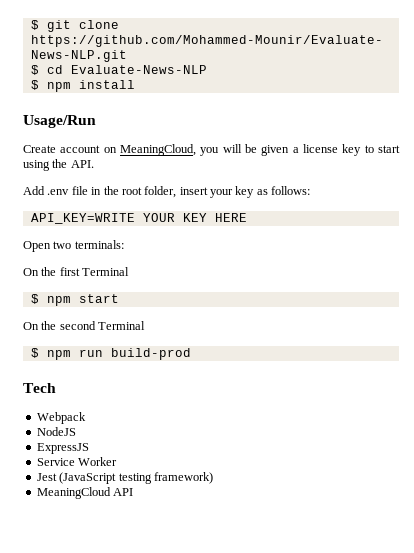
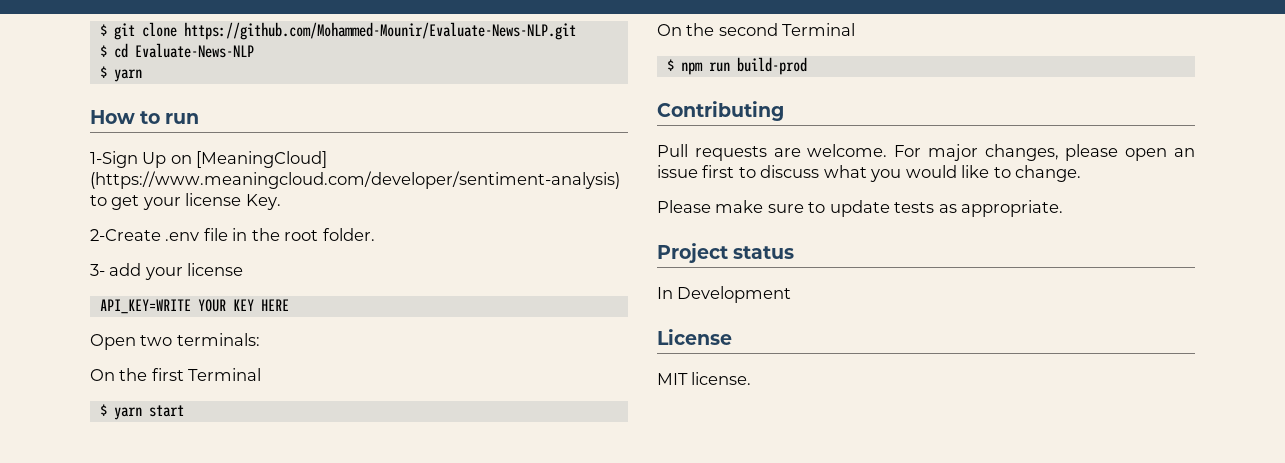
  $ cd Evaluate-News-NLP
- $ npm install
- Usage/Run
- Create account on MeaningCloud, you will be given a license key to start using the API.
- Add .env file in the root folder, insert your key as follows:
+ $ yarn
+ How to run
+ 1-Sign Up on [MeaningCloud] (https://www.meaningcloud.com/developer/sentiment-analysis) to get your license Key.
+ 2-Create .env file in the root folder.
+ 3- add your license
- $ npm start
+ $ yarn start
- Tech
- Webpack
- NodeJS
- ExpressJS
- Service Worker
- Jest (JavaScript testing framework)
- MeaningCloud API
+ Contributing
+ Pull requests are welcome. For major changes, please open an issue first to discuss what you would like to change.
+ Please make sure to update tests as appropriate.
+ Project status
+ In Development
+ License
+ MIT license.

